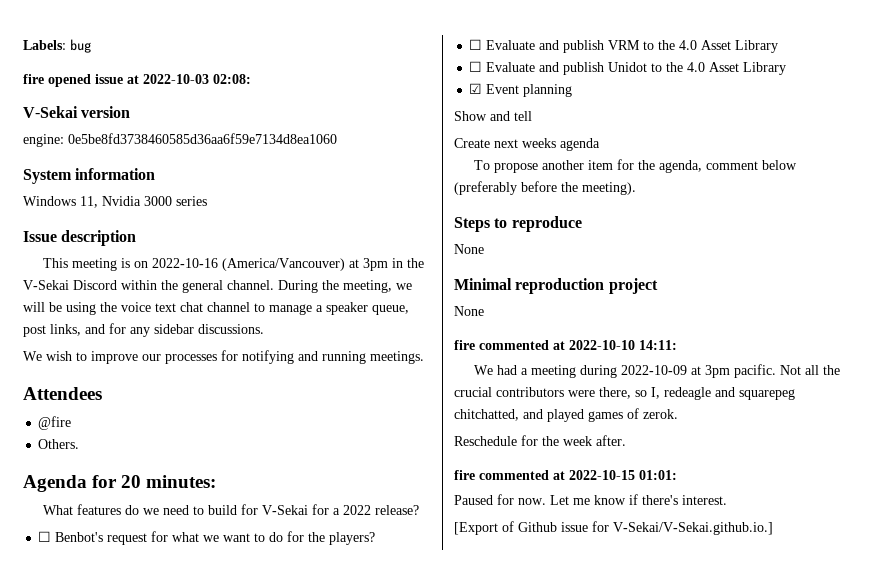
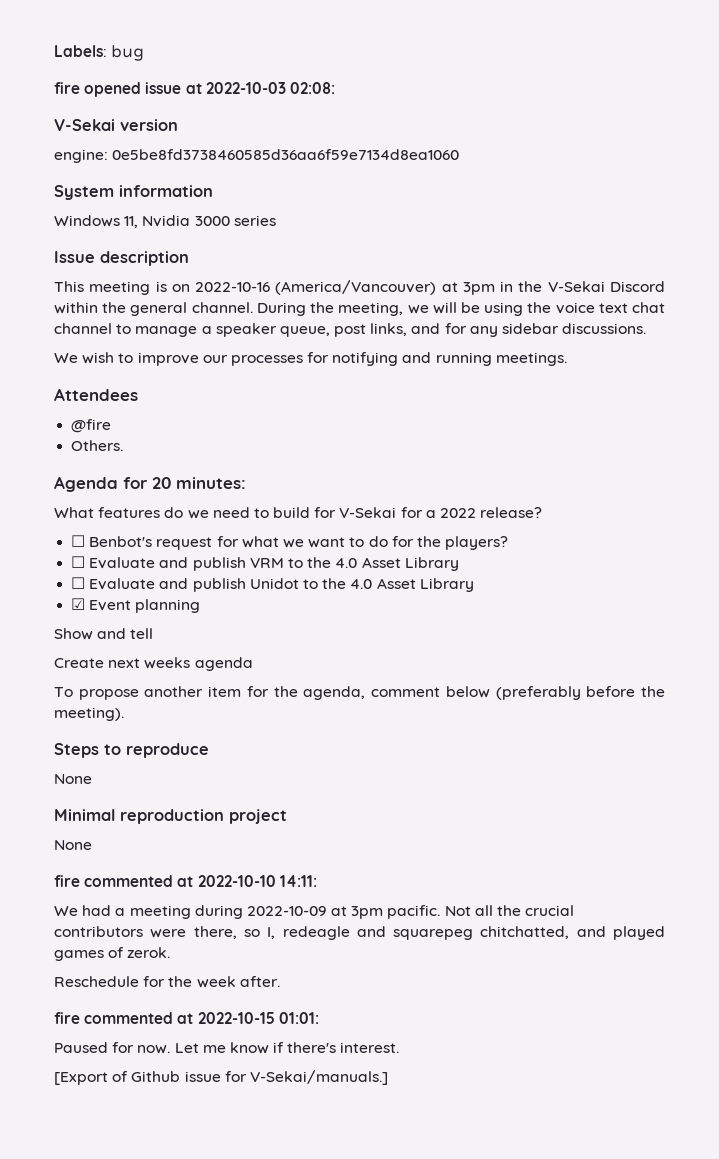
- [Export of Github issue for V-Sekai/V-Sekai.github.io.]
+ [Export of Github issue for V-Sekai/manuals.]

